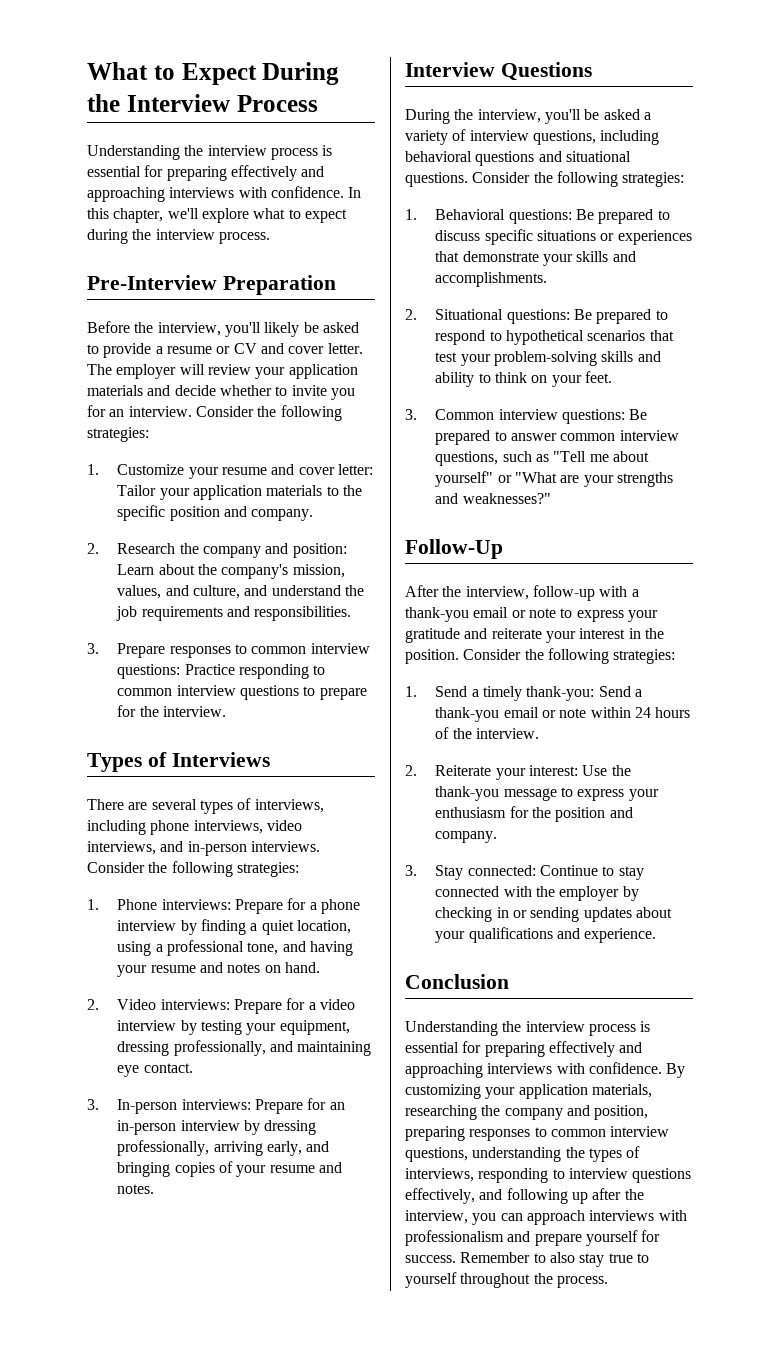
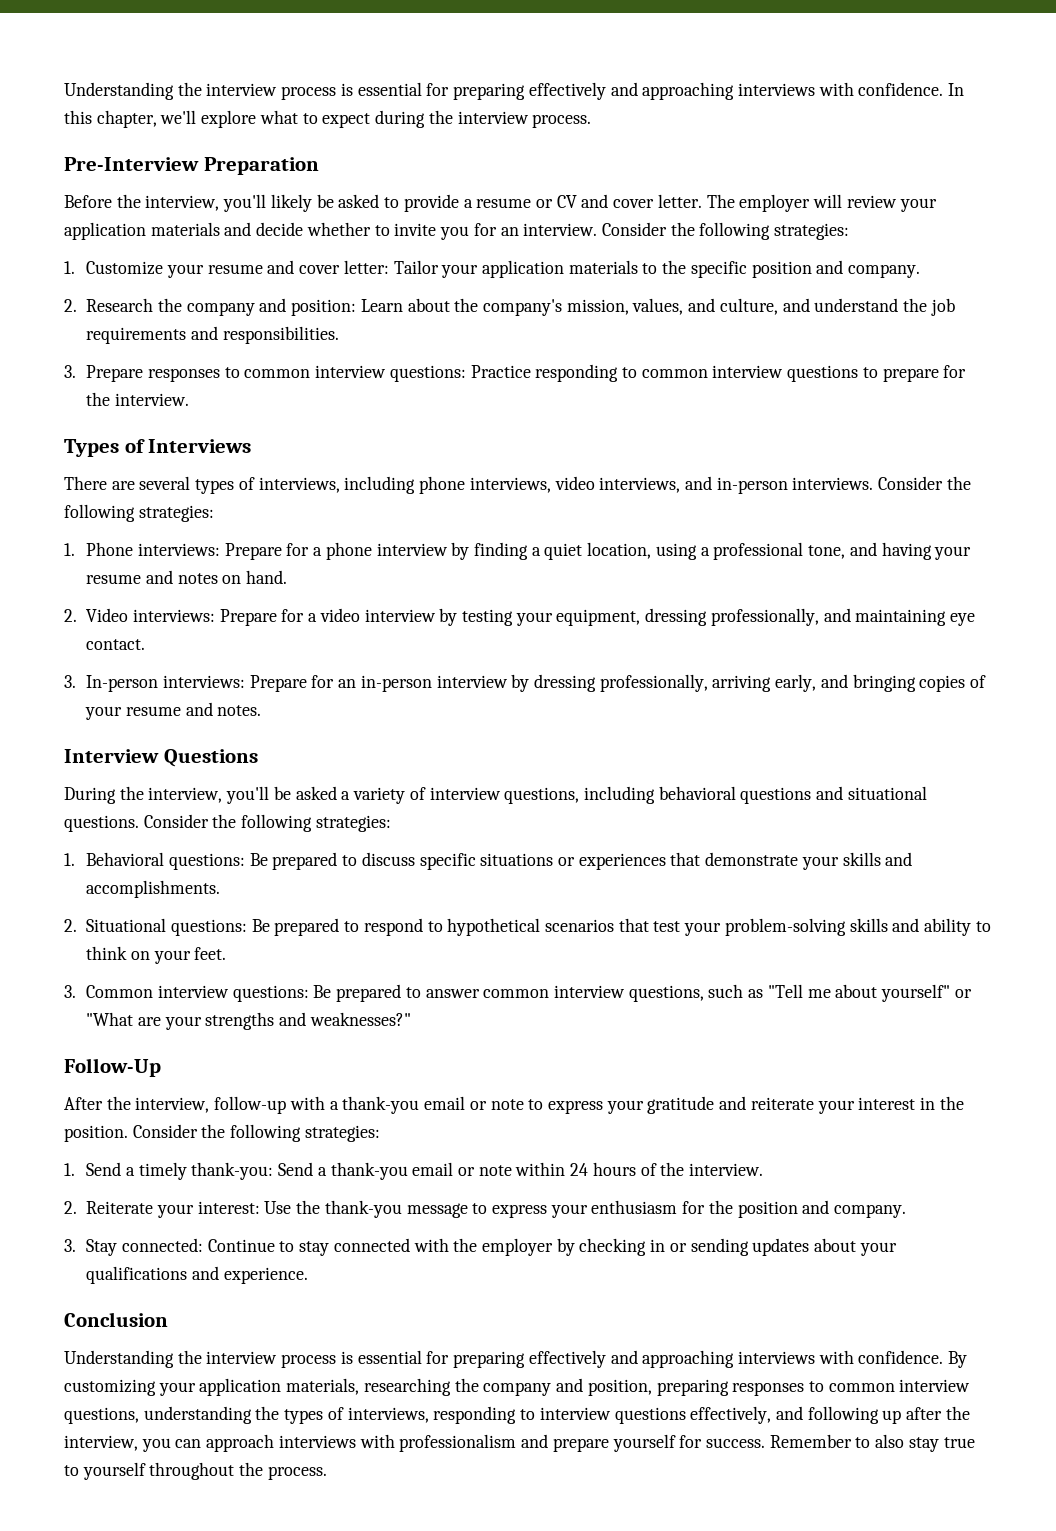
- What to Expect During the Interview Process

